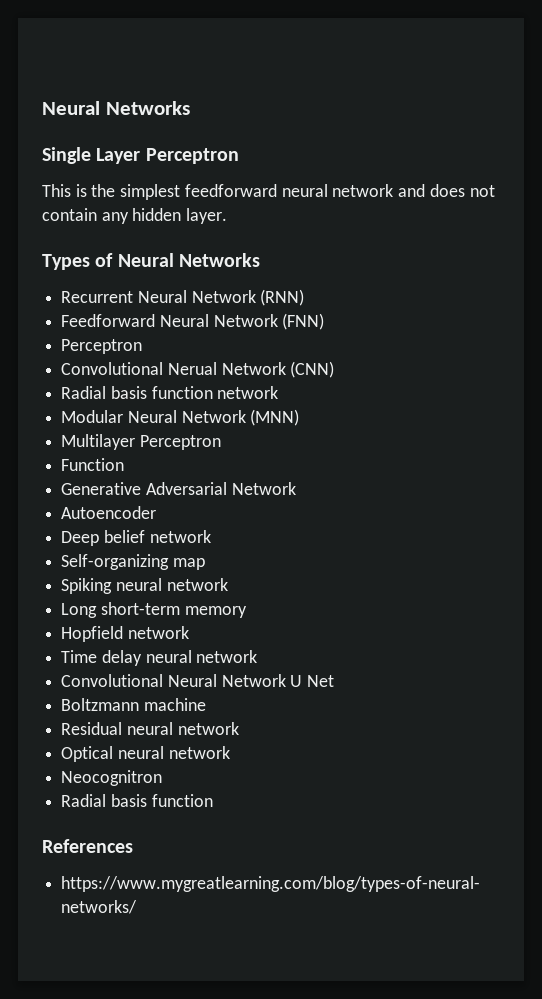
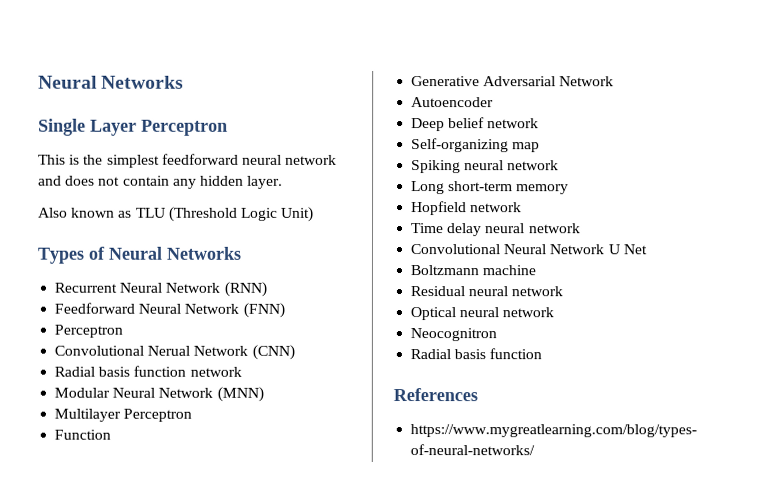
+ Also known as TLU (Threshold Logic Unit)

